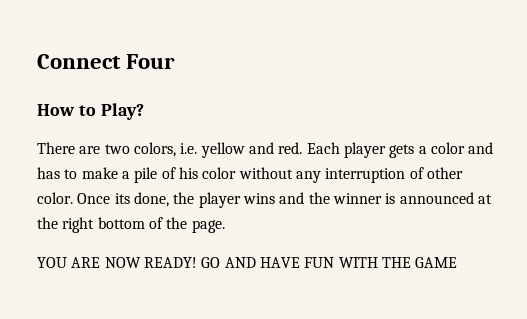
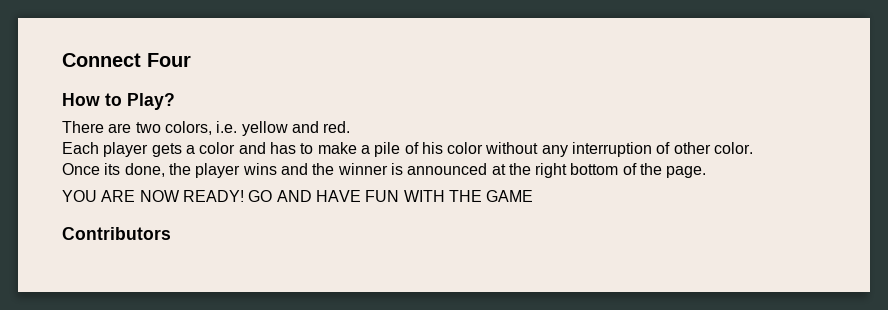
- There are two colors, i.e. yellow and red. Each player gets a color and has to make a pile of his color without any interruption of other color. Once its done, the player wins and the winner is announced at the right bottom of the page.
+ There are two colors, i.e. yellow and red.
+ Each player gets a color and has to make a pile of his color without any interruption of other color.
+ Once its done, the player wins and the winner is announced at the right bottom of the page.
+ Contributors

